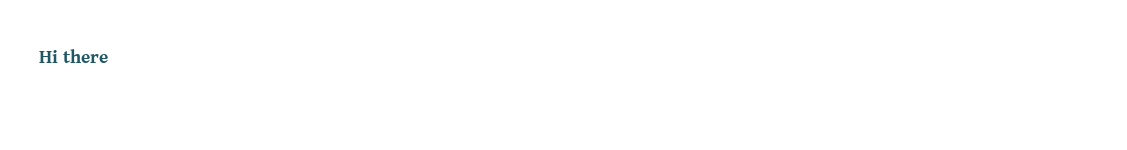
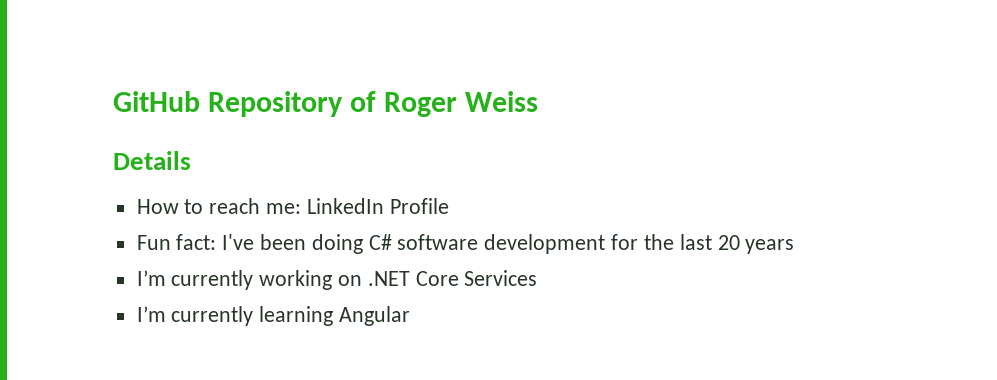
- Hi there
+ GitHub Repository of Roger Weiss
+ Details
+ How to reach me: LinkedIn Profile
+ Fun fact: I've been doing C# software development for the last 20 years
+ I’m currently working on .NET Core Services
+ I’m currently learning Angular

